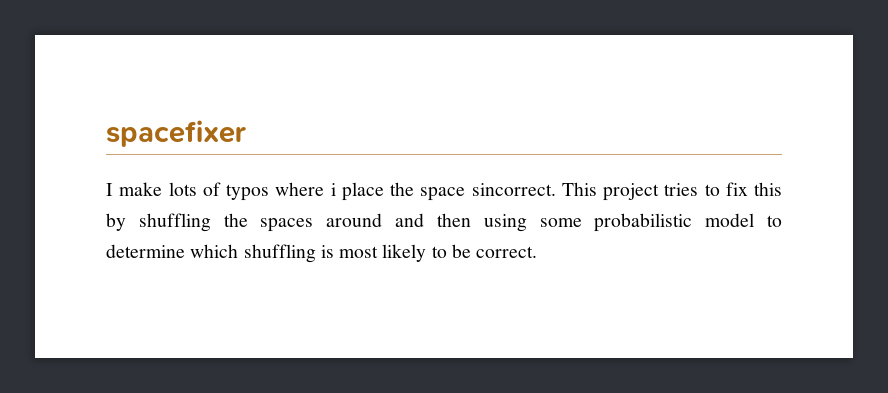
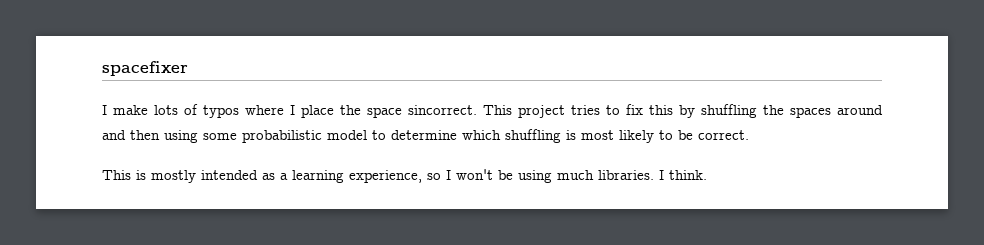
- I make lots of typos where i place the space sincorrect.
+ I make lots of typos where I place the space sincorrect.
+ This is mostly intended as a learning experience, so I won't be using much libraries. I think.

